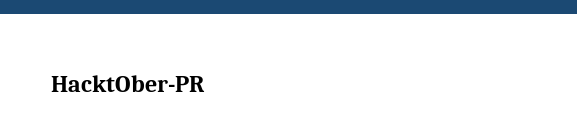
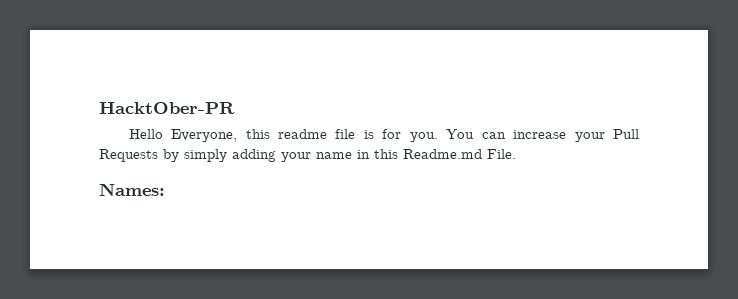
+ Hello Everyone, this readme file is for you. You can increase your Pull Requests by simply adding your name in this Readme.md File.
+ Names:

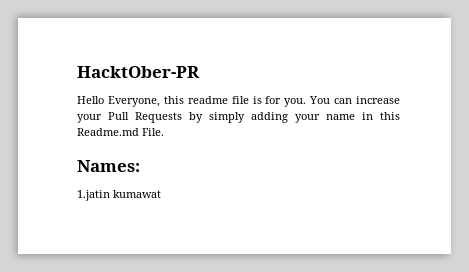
+ 1.jatin kumawat

